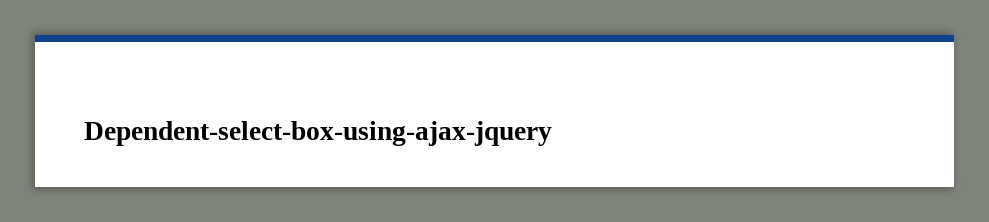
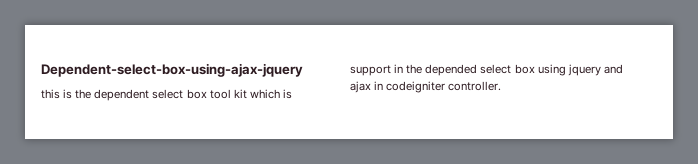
+ this is the dependent select box tool kit which is support in the depended select box using jquery and ajax in codeigniter controller.

